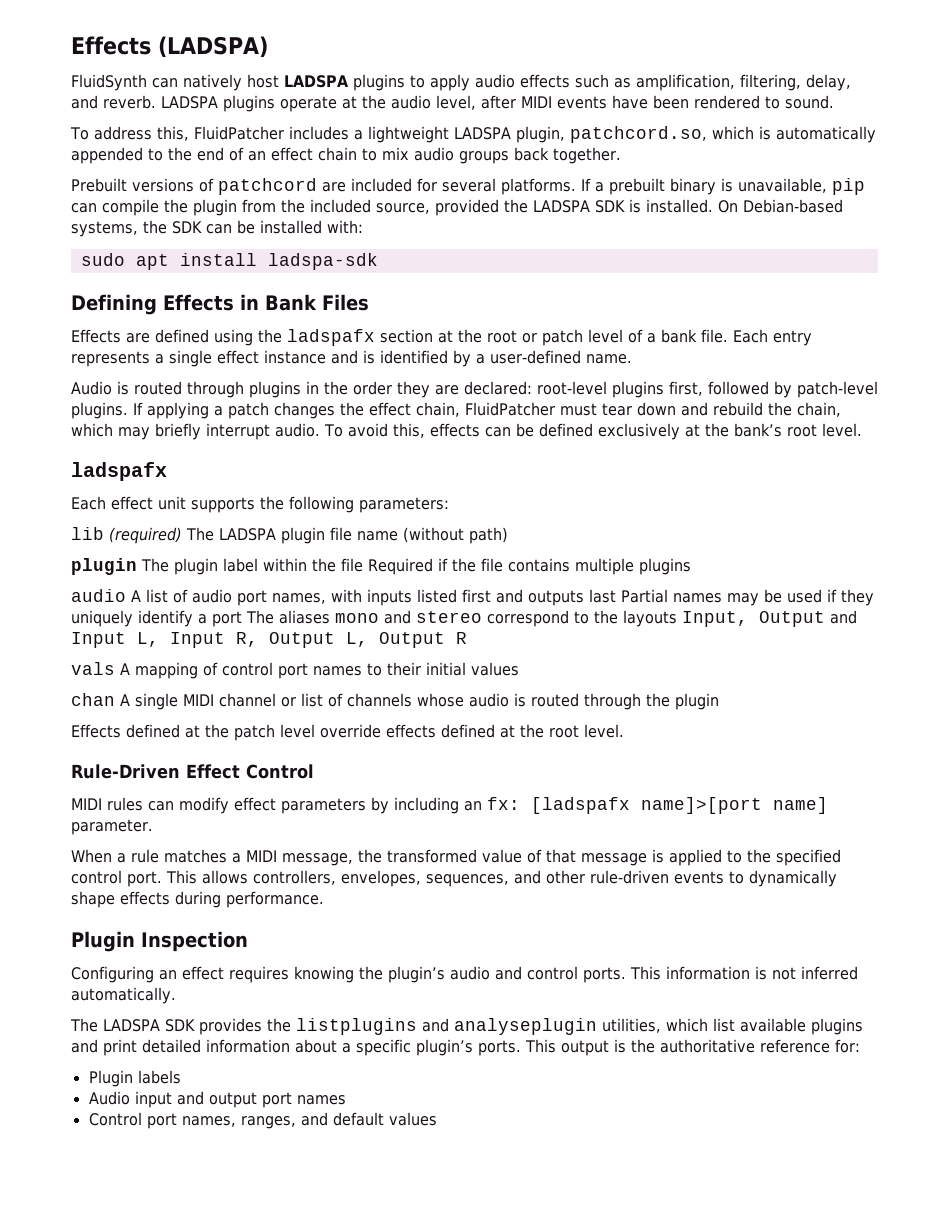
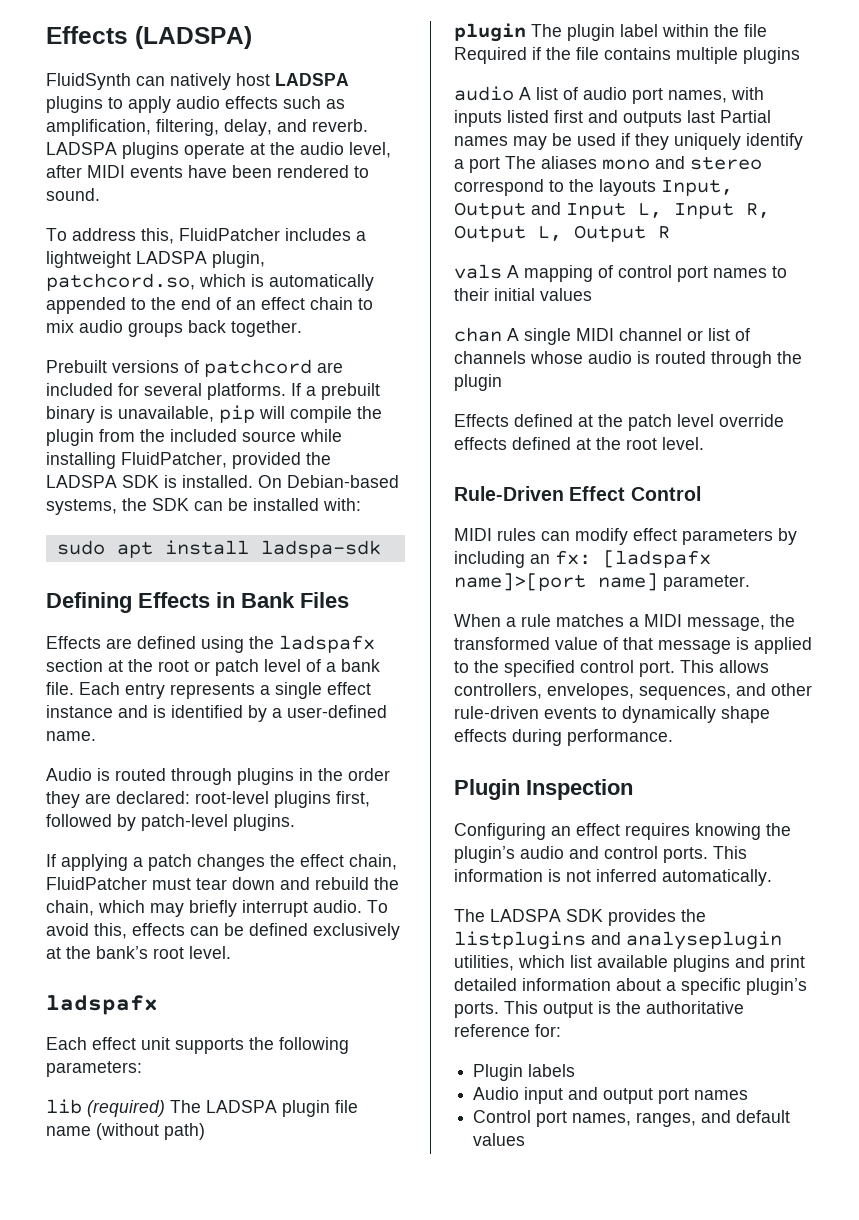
- If a prebuilt binary is unavailable, pip can compile the plugin from the included source, provided the LADSPA SDK is installed.
+ If a prebuilt binary is unavailable, pip will compile the plugin from the included source while installing FluidPatcher, provided the LADSPA SDK is installed.
- Audio is routed through plugins in the order they are declared: root-level plugins first, followed by patch-level plugins. If applying a patch changes the effect chain, FluidPatcher must tear down and rebuild the chain, which may briefly interrupt audio.
+ Audio is routed through plugins in the order they are declared: root-level plugins first, followed by patch-level plugins.
+ If applying a patch changes the effect chain, FluidPatcher must tear down and rebuild the chain, which may briefly interrupt audio.

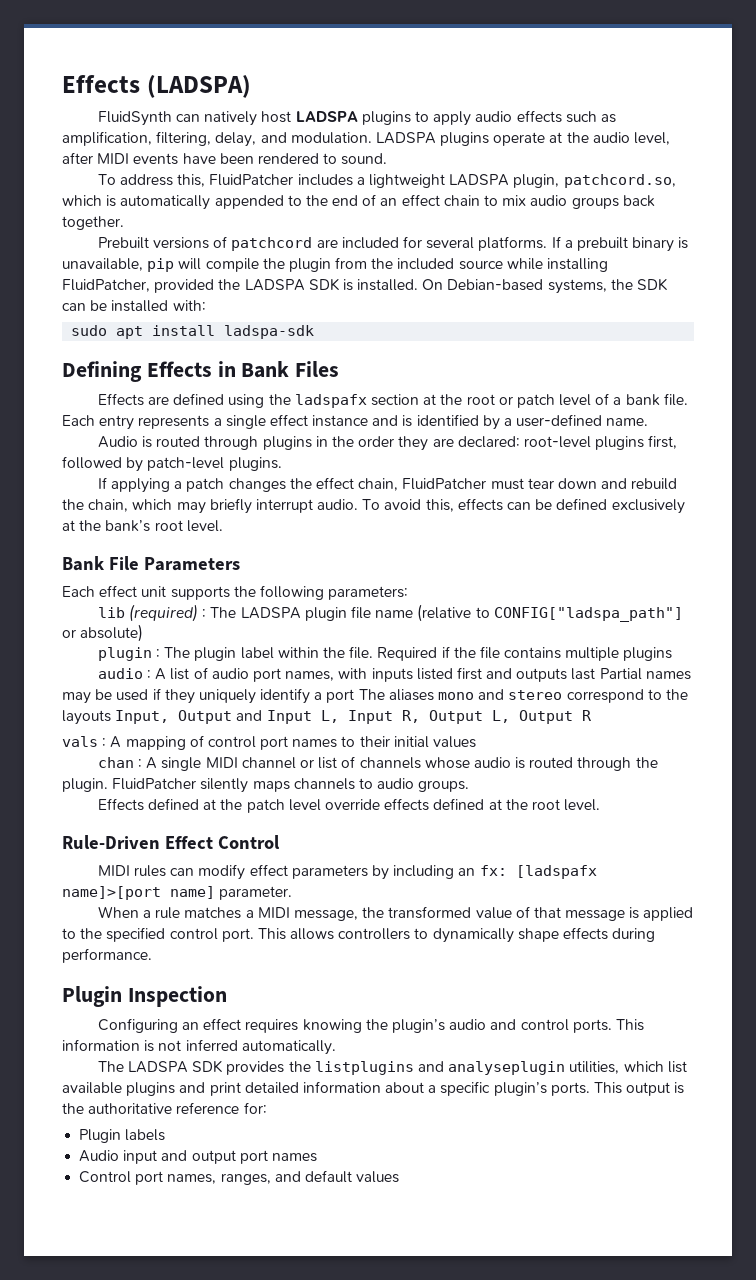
- FluidSynth can natively host LADSPA plugins to apply audio effects such as amplification, filtering, delay, and reverb.
+ FluidSynth can natively host LADSPA plugins to apply audio effects such as amplification, filtering, delay, and modulation.
  To avoid this, effects can be defined exclusively at the bank’s root level.
- ladspafx
+ Bank File Parameters
- lib (required) The LADSPA plugin file name (without path)
- plugin The plugin label within the file Required if the file contains multiple plugins
+ lib (required) : The LADSPA plugin file name (relative to CONFIG["ladspa_path"] or absolute)
+ plugin : The plugin label within the file. Required if the file contains multiple plugins
- audio A list of audio port names, with inputs listed first and outputs last Partial names may be used if they uniquely identify a port The aliases mono and stereo correspond to the layouts Input, Output and Input L, Input R, Output L, Output R
+ audio : A list of audio port names, with inputs listed first and outputs last Partial names may be used if they uniquely identify a port The aliases mono and stereo correspond to the layouts Input, Output and Input L, Input R, Output L, Output R
- vals A mapping of control port names to their initial values
+ vals : A mapping of control port names to their initial values
- chan A single MIDI channel or list of channels whose audio is routed through the plugin
+ chan : A single MIDI channel or list of channels whose audio is routed through the plugin. FluidPatcher silently maps channels to audio groups.
- This allows controllers, envelopes, sequences, and other rule-driven events to dynamically shape effects during performance.
+ This allows controllers to dynamically shape effects during performance.

